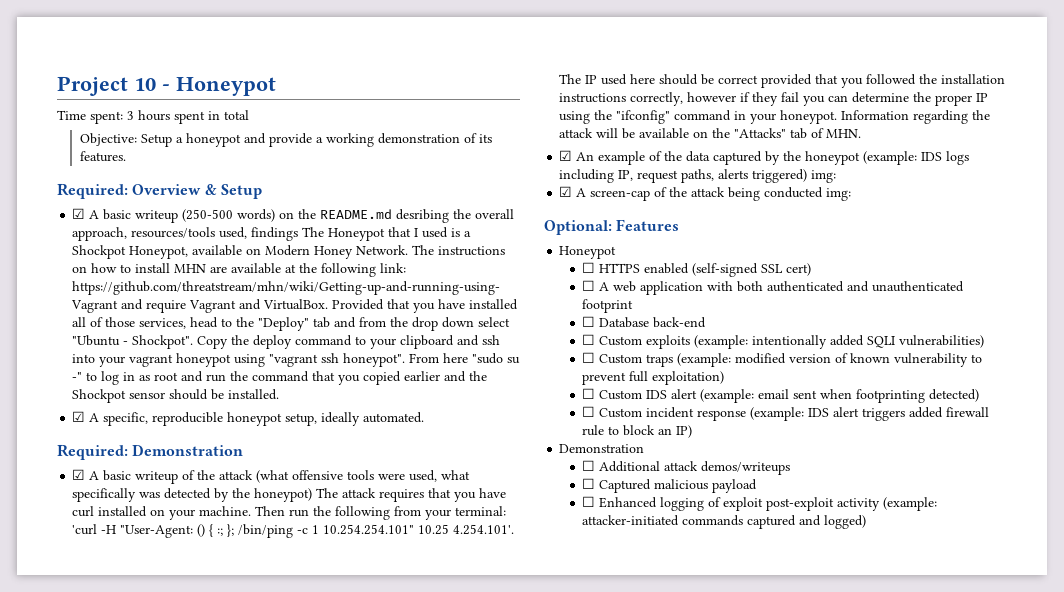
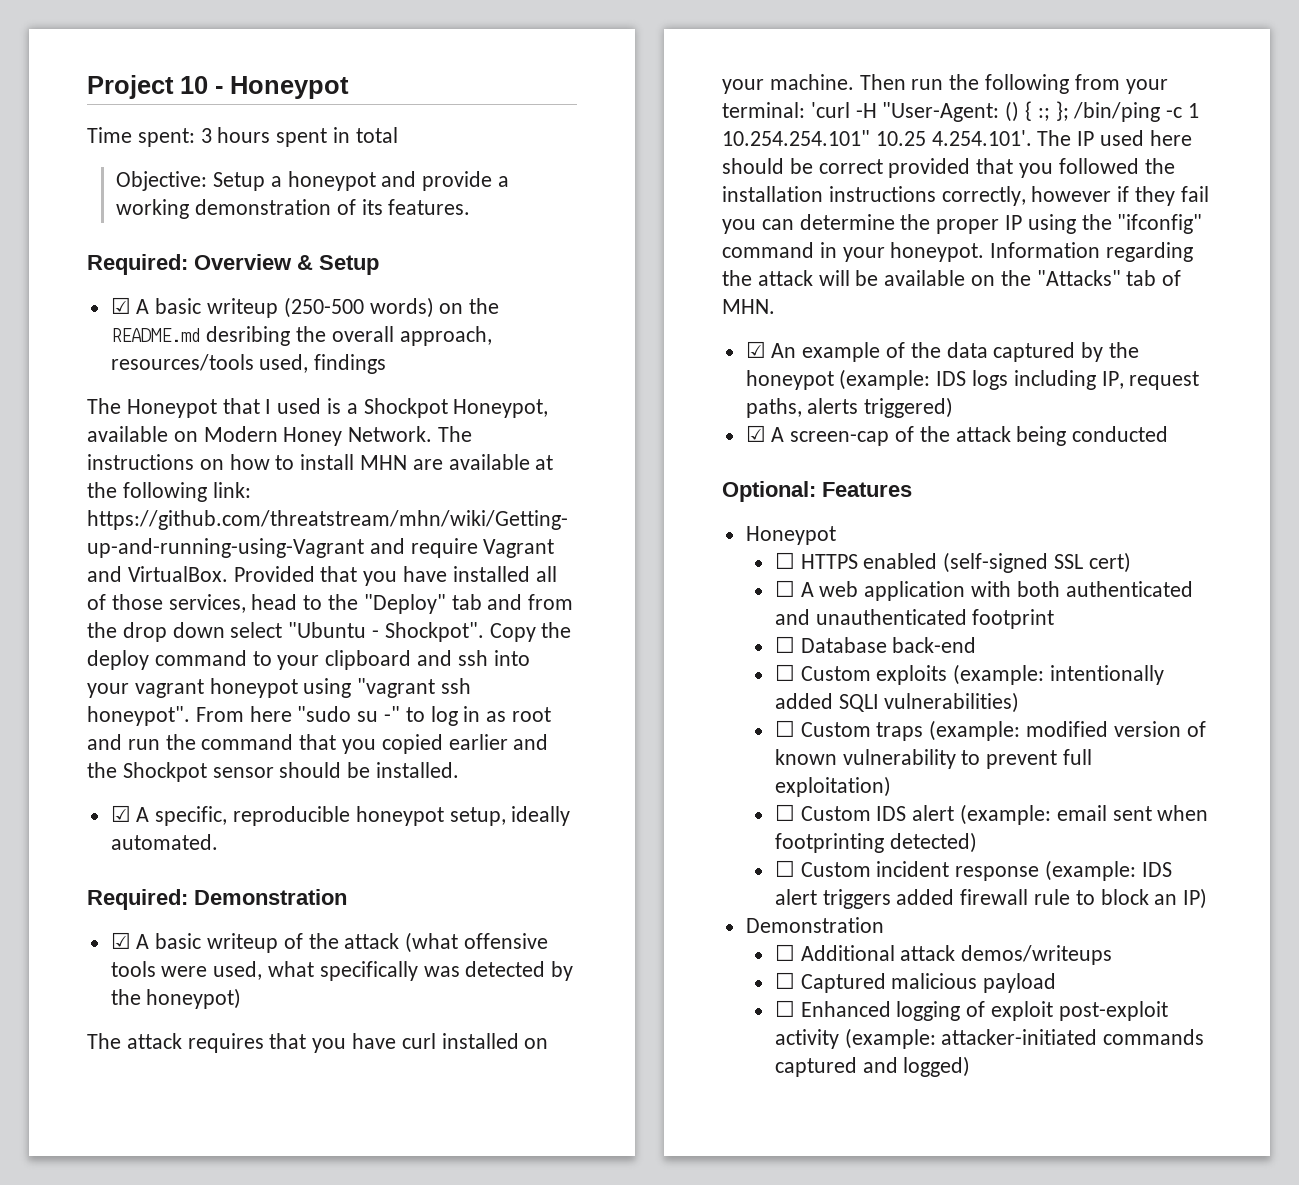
- ☑ A basic writeup (250-500 words) on the README.md desribing the overall approach, resources/tools used, findings The Honeypot that I used is a Shockpot Honeypot, available on Modern Honey Network.
+ ☑ A basic writeup (250-500 words) on the README.md desribing the overall approach, resources/tools used, findings
+ The Honeypot that I used is a Shockpot Honeypot, available on Modern Honey Network.
- ☑ A basic writeup of the attack (what offensive tools were used, what specifically was detected by the honeypot) The attack requires that you have curl installed on your machine.
+ ☑ A basic writeup of the attack (what offensive tools were used, what specifically was detected by the honeypot)
+ The attack requires that you have curl installed on your machine.
- ☑ An example of the data captured by the honeypot (example: IDS logs including IP, request paths, alerts triggered) img:
+ ☑ An example of the data captured by the honeypot (example: IDS logs including IP, request paths, alerts triggered)
- ☑ A screen-cap of the attack being conducted img:
+ ☑ A screen-cap of the attack being conducted

